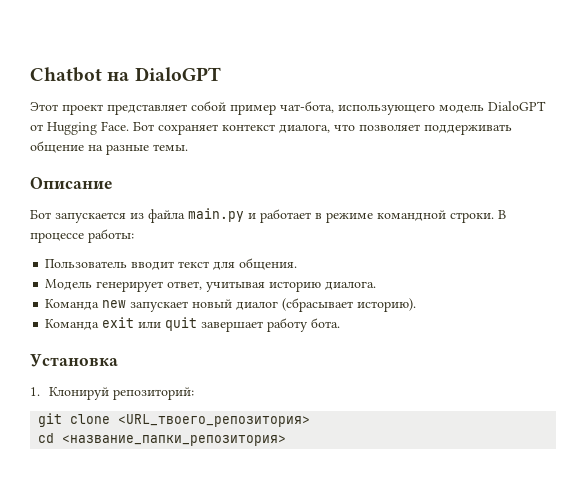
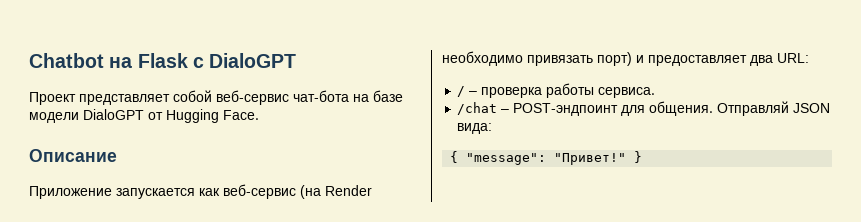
- Chatbot на DialoGPT
+ Chatbot на Flask с DialoGPT
- Этот проект представляет собой пример чат-бота, использующего модель DialoGPT от Hugging Face. Бот сохраняет контекст диалога, что позволяет поддерживать общение на разные темы.
+ Проект представляет собой веб‑сервис чат‑бота на базе модели DialoGPT от Hugging Face.
  Описание
- Бот запускается из файла main.py и работает в режиме командной строки. В процессе работы:
- Пользователь вводит текст для общения.
- Модель генерирует ответ, учитывая историю диалога.
- Команда new запускает новый диалог (сбрасывает историю).
- Команда exit или quit завершает работу бота.
- Установка
- 1. Клонируй репозиторий:
- git clone <URL_твоего_репозитория>
- cd <название_папки_репозитория>
+ Приложение запускается как веб‑сервис (на Render необходимо привязать порт) и предоставляет два URL:
+ / – проверка работы сервиса.
+ /chat – POST‑эндпоинт для общения. Отправляй JSON вида:
+ { "message": "Привет!" }

